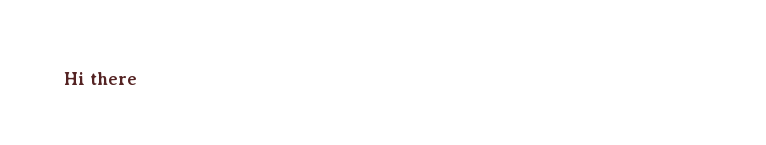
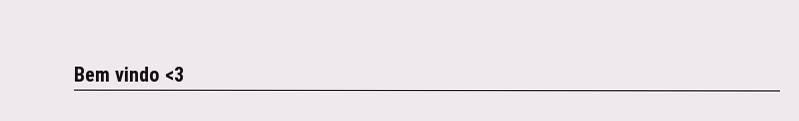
- Hi there
+ Bem vindo <3

